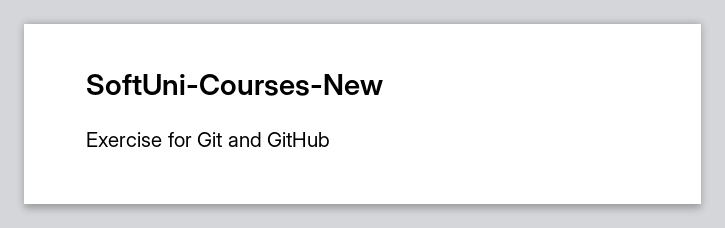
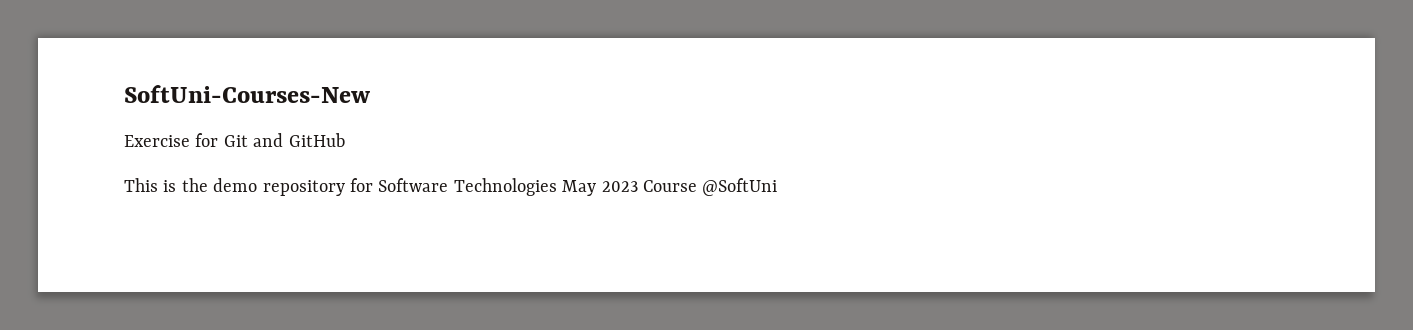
+ This is the demo repository for Software Technologies May 2023 Course @SoftUni

